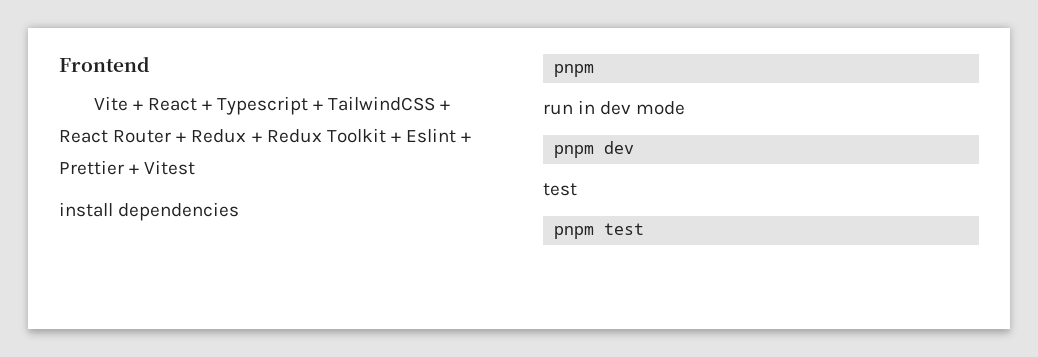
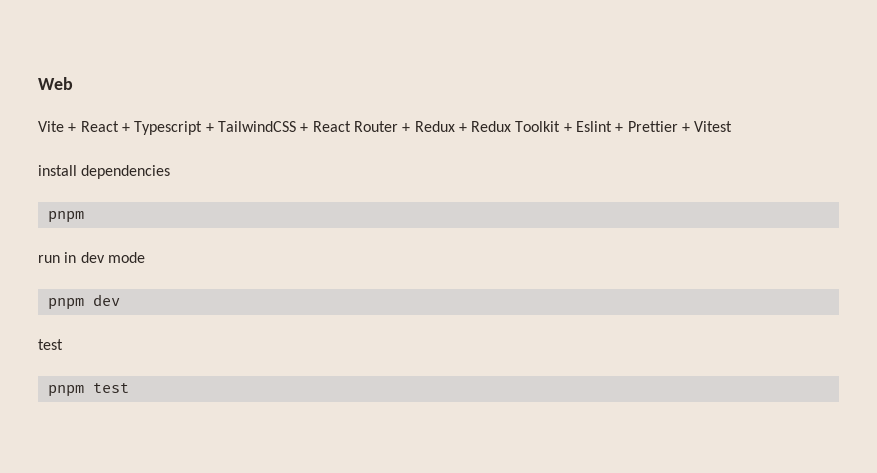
- Frontend
+ Web

